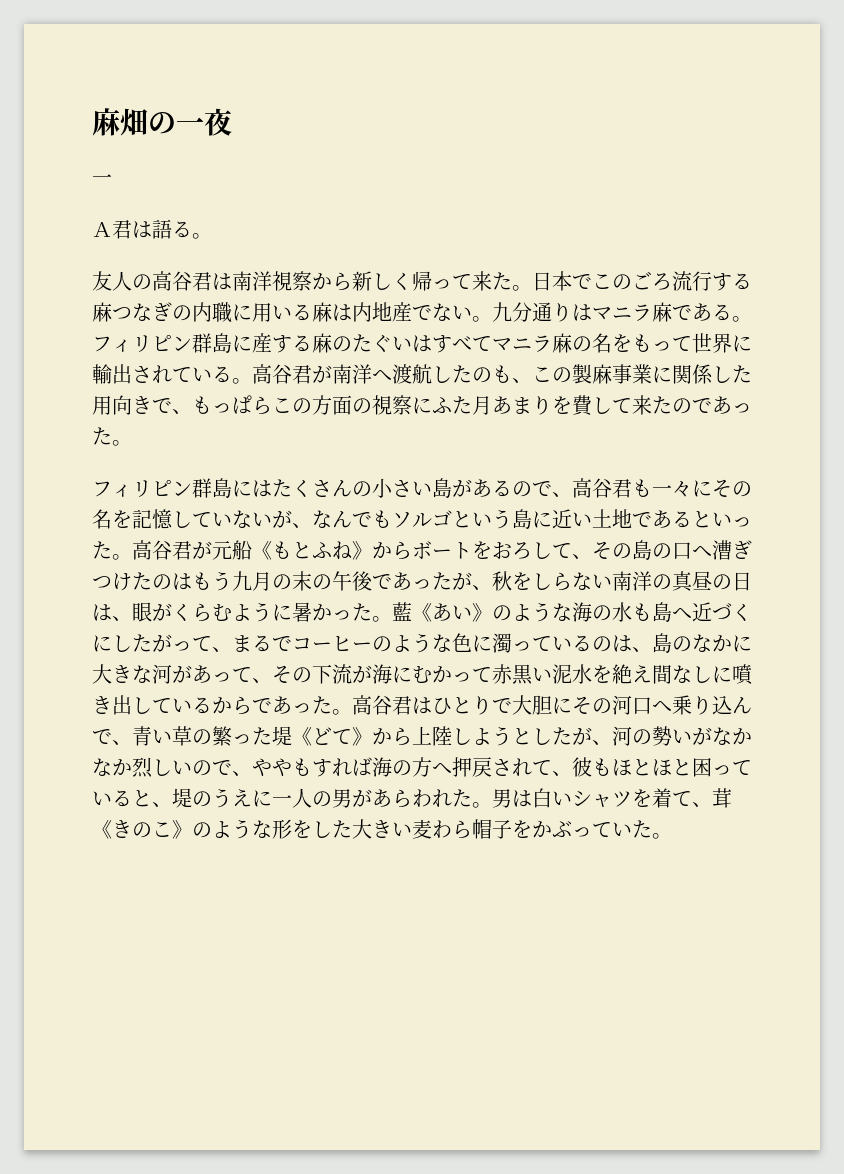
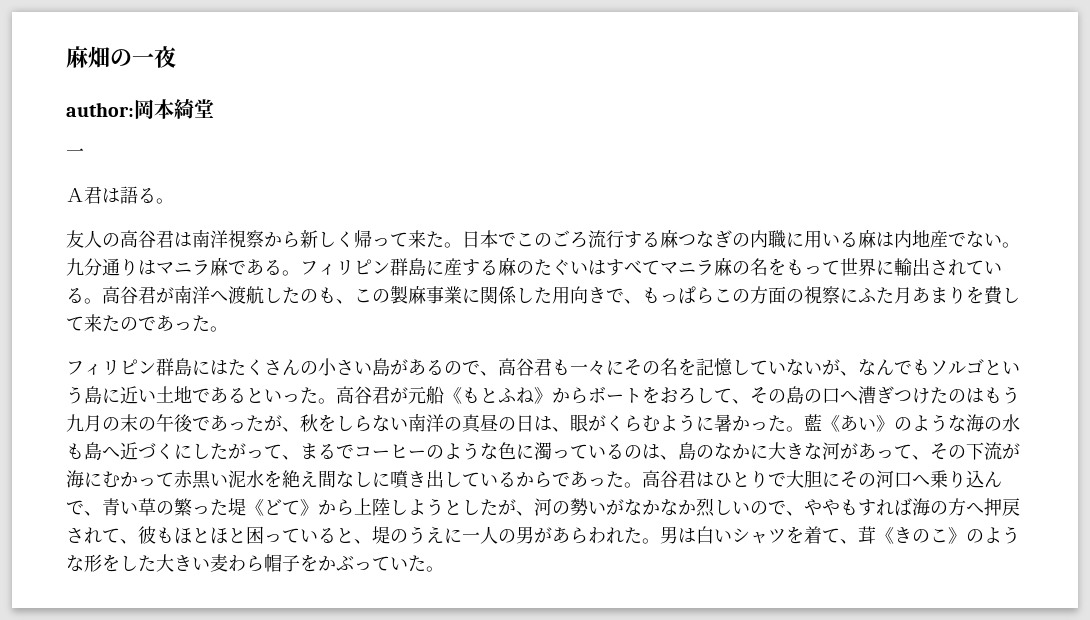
+ author:岡本綺堂

